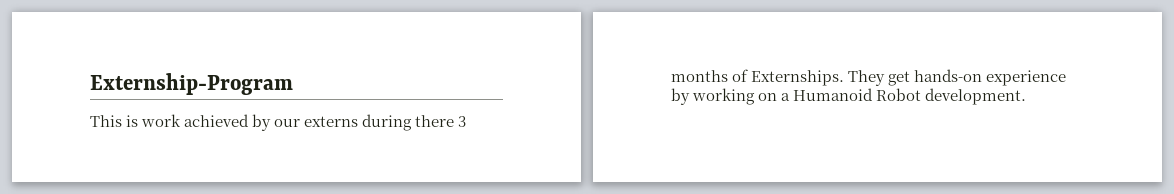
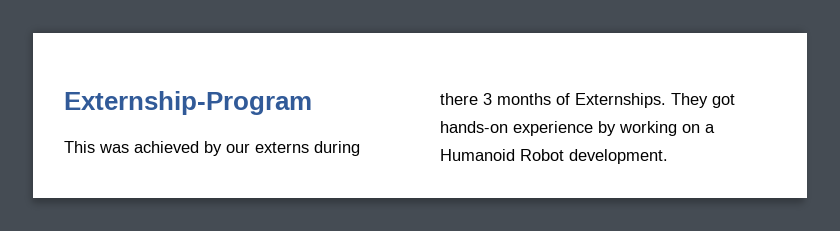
- This is work achieved by our externs during there 3 months of Externships.
+ This was achieved by our externs during there 3 months of Externships.
- They get hands-on experience by working on a Humanoid Robot development.
+ They got hands-on experience by working on a Humanoid Robot development.

